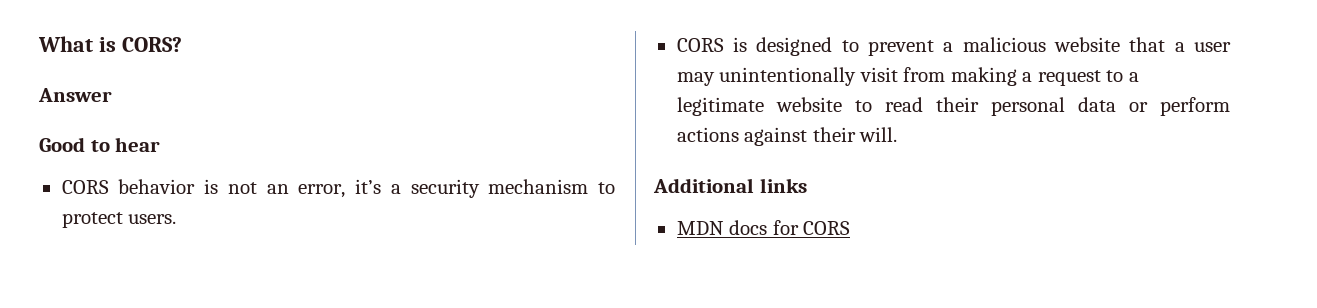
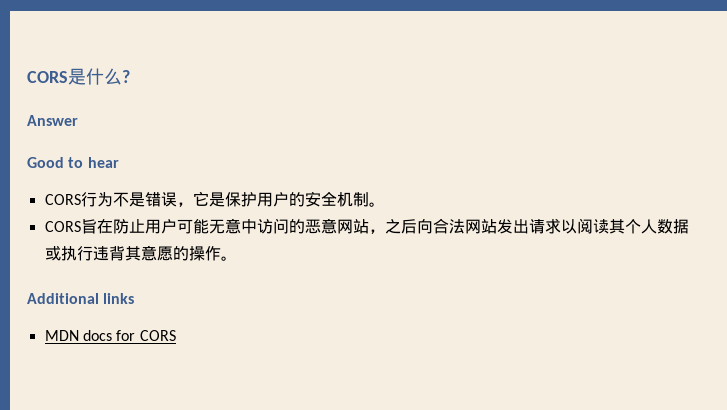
- What is CORS?
+ CORS是什么?
- CORS behavior is not an error, it’s a security mechanism to protect users.
- CORS is designed to prevent a malicious website that a user may unintentionally visit from making a request to a legitimate website to read their personal data or perform actions against their will.
+ CORS行为不是错误，它是保护用户的安全机制。
+ CORS旨在防止用户可能无意中访问的恶意网站，之后向合法网站发出请求以阅读其个人数据或执行违背其意愿的操作。

